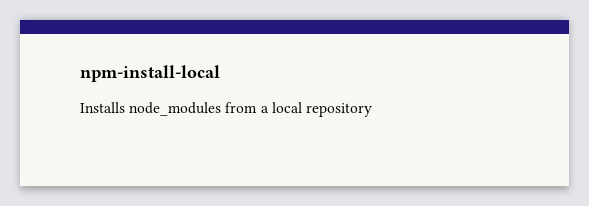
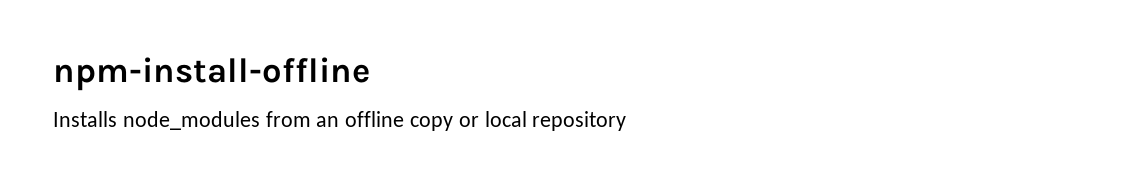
- npm-install-local
+ npm-install-offline
- Installs node_modules from a local repository
+ Installs node_modules from an offline copy or local repository

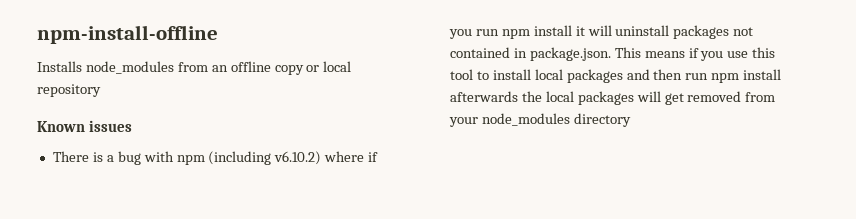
+ Known issues
+ There is a bug with npm (including v6.10.2) where if you run npm install it will uninstall packages not contained in package.json. This means if you use this tool to install local packages and then run npm install afterwards the local packages will get removed from your node_modules directory

